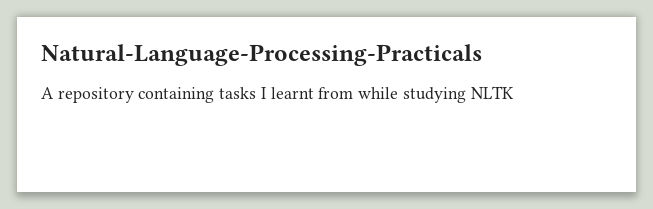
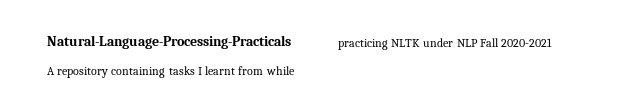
- A repository containing tasks I learnt from while studying NLTK
+ A repository containing tasks I learnt from while practicing NLTK under NLP Fall 2020-2021

